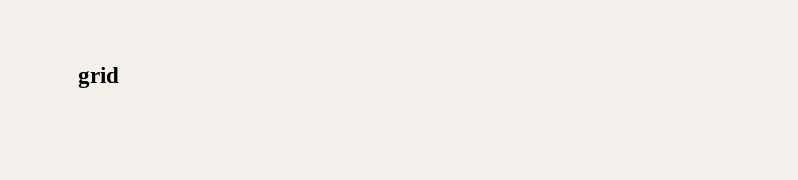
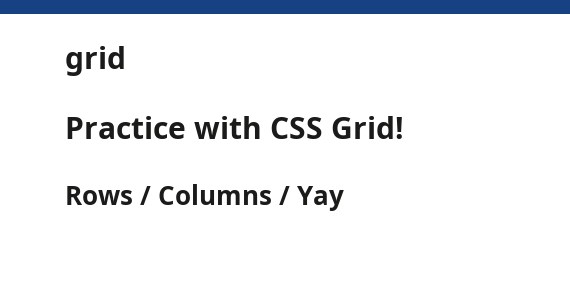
+ Practice with CSS Grid!
+ Rows / Columns / Yay

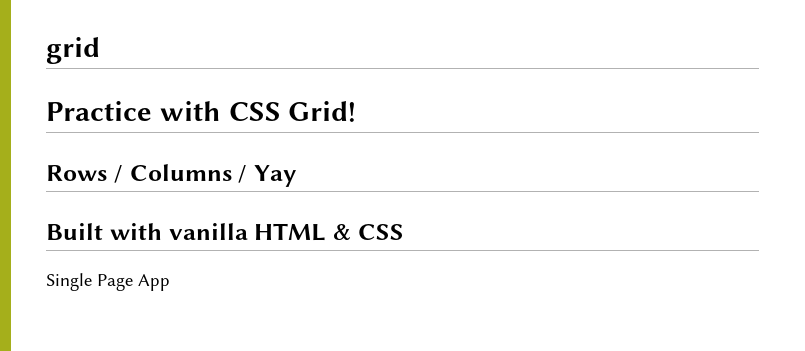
+ Built with vanilla HTML & CSS
+ Single Page App

